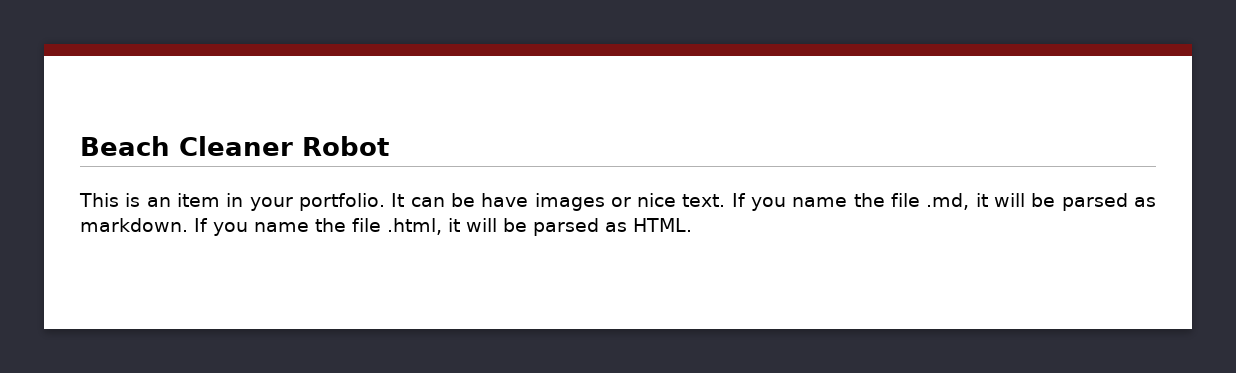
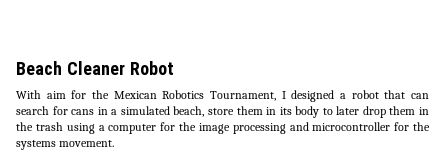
- This is an item in your portfolio. It can be have images or nice text. If you name the file .md, it will be parsed as markdown. If you name the file .html, it will be parsed as HTML.
+ With aim for the Mexican Robotics Tournament, I designed a robot that can search for cans in a simulated beach, store them in its body to later drop them in the trash using a computer for the image processing and microcontroller for the systems movement.

